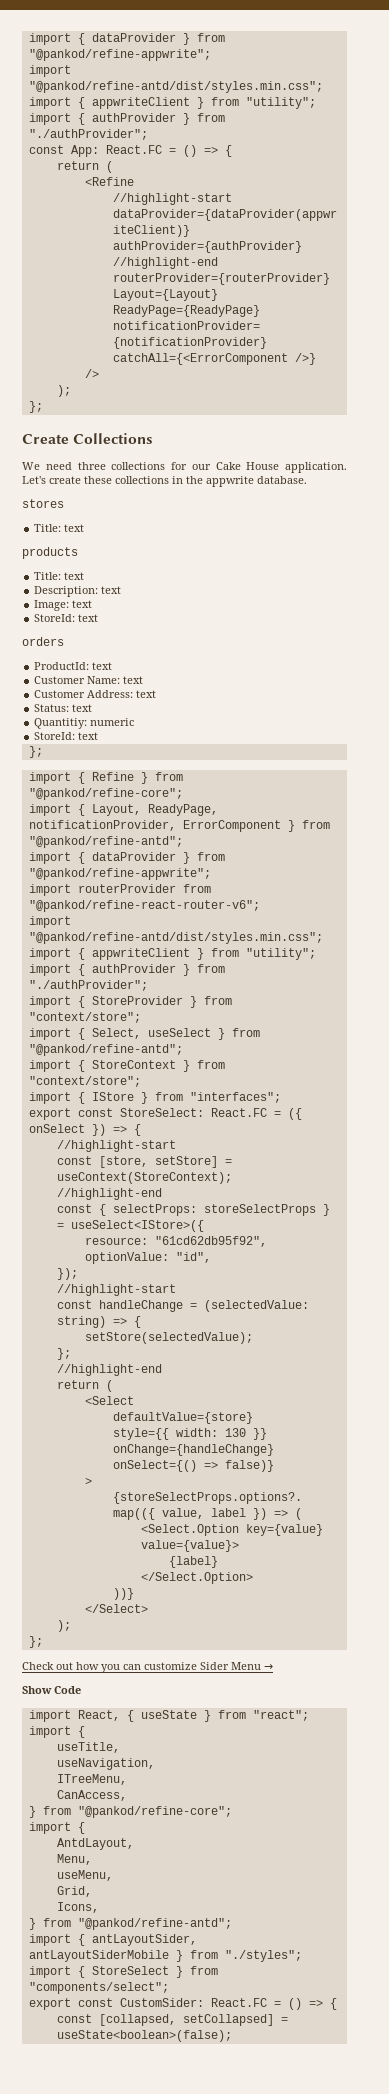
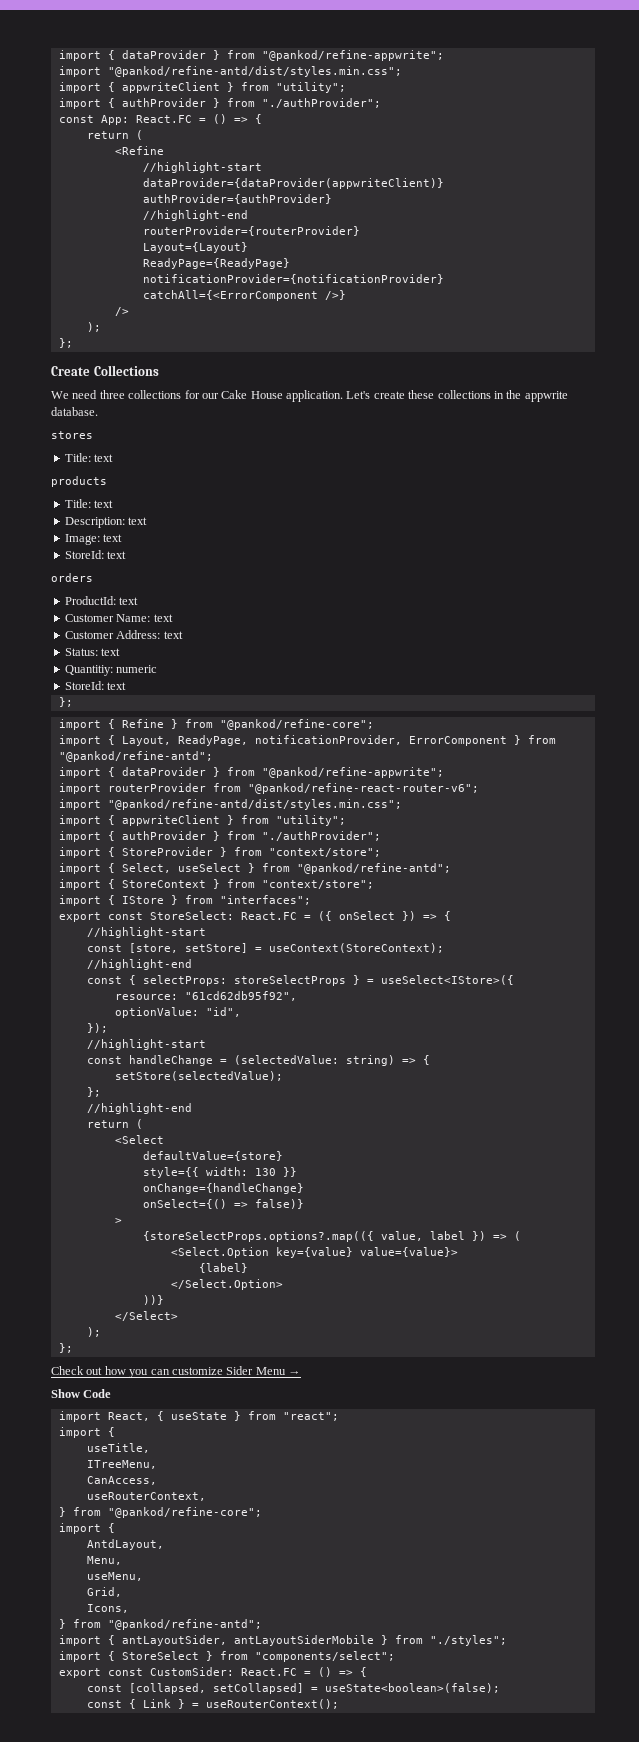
- useNavigation,
+ useRouterContext,
+ const { Link } = useRouterContext();

